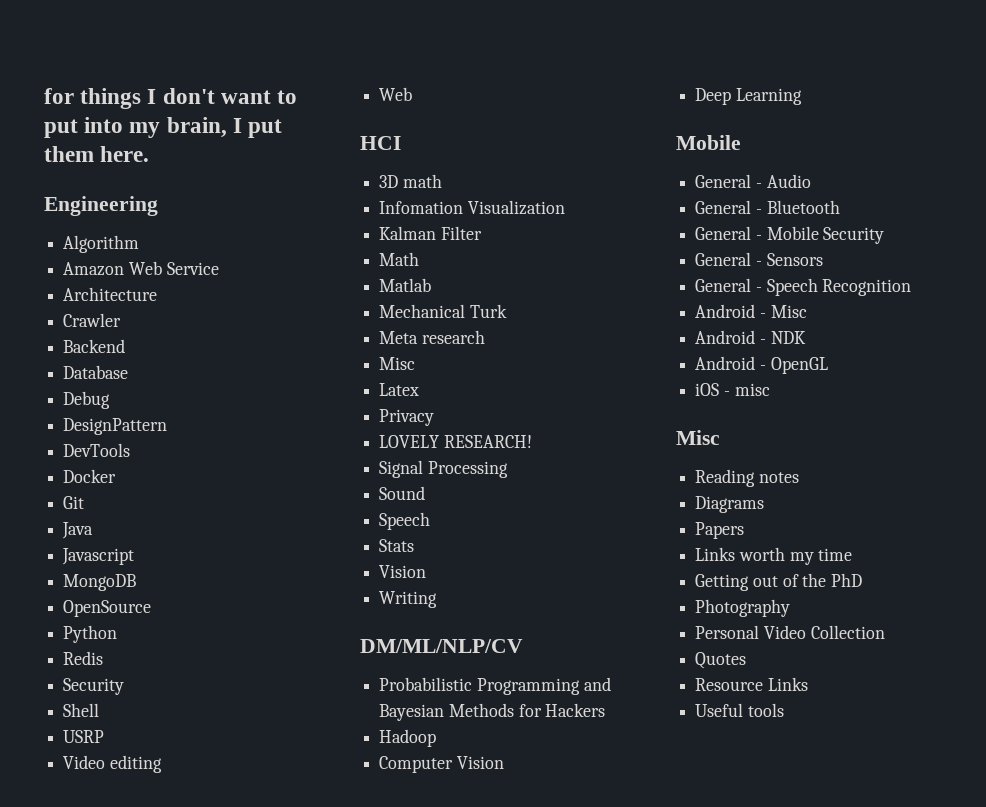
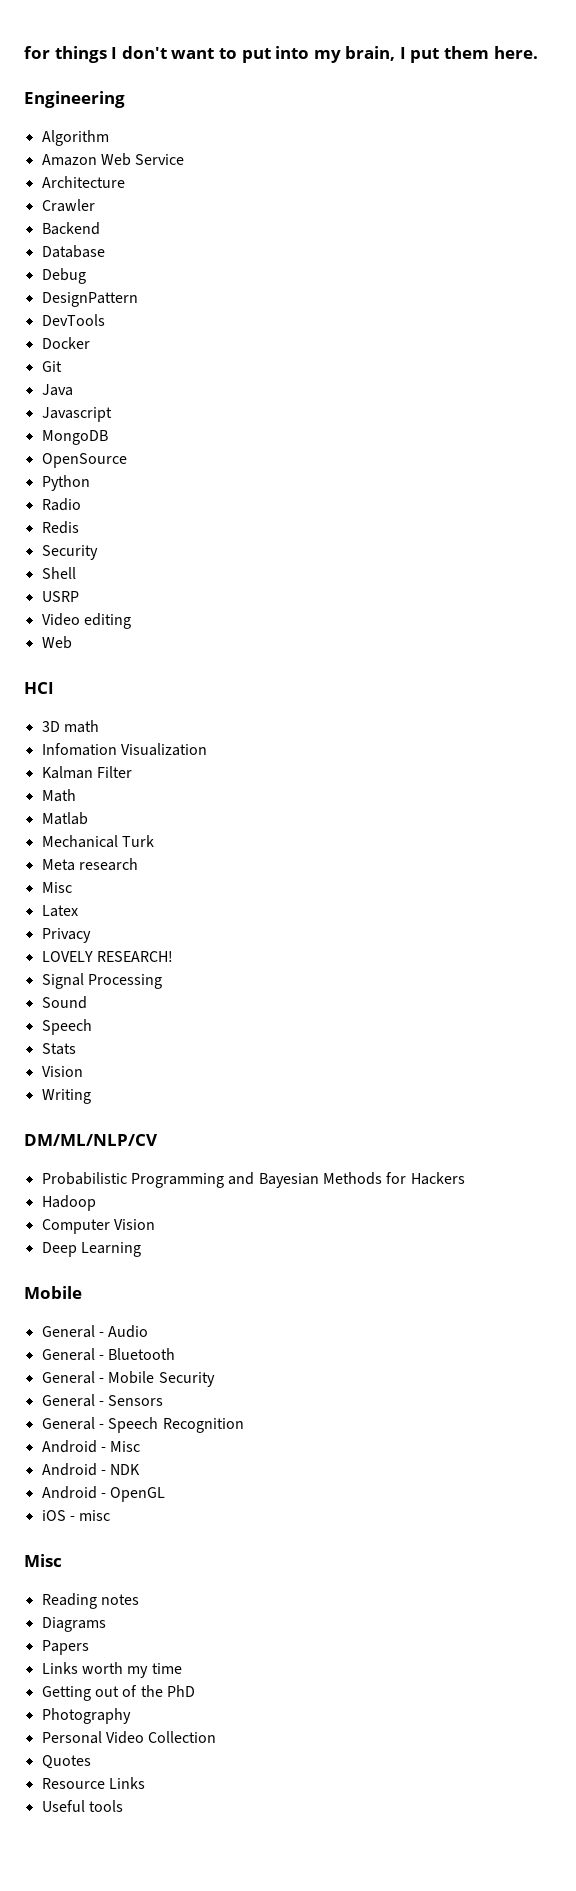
+ Radio

